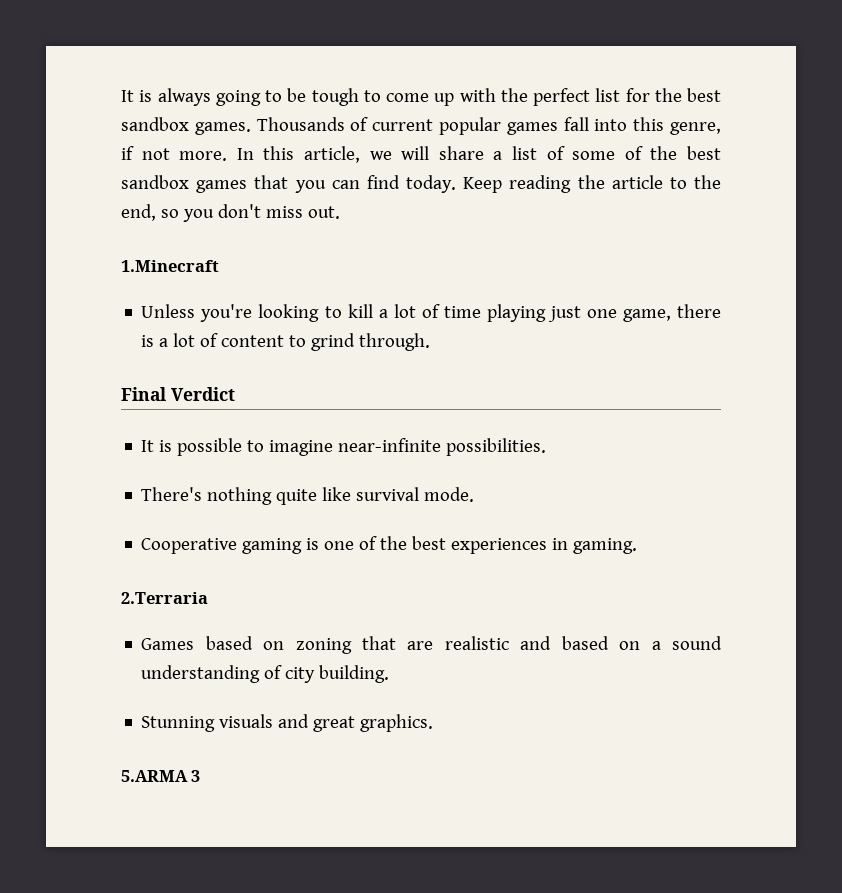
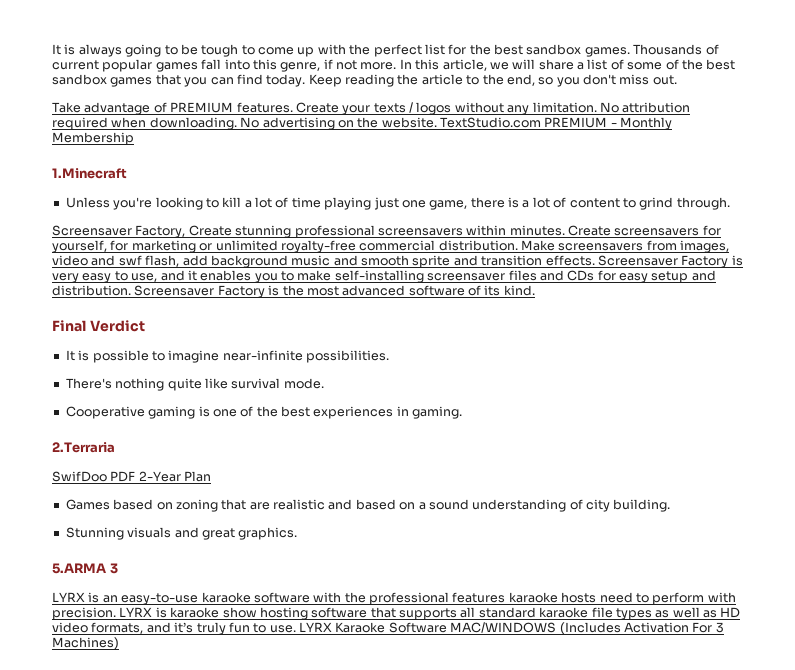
+ Take advantage of PREMIUM features. Create your texts / logos without any limitation. No attribution required when downloading. No advertising on the website. TextStudio.com PREMIUM - Monthly Membership
+ Screensaver Factory, Create stunning professional screensavers within minutes. Create screensavers for yourself, for marketing or unlimited royalty-free commercial distribution. Make screensavers from images, video and swf flash, add background music and smooth sprite and transition effects. Screensaver Factory is very easy to use, and it enables you to make self-installing screensaver files and CDs for easy setup and distribution. Screensaver Factory is the most advanced software of its kind.
+ SwifDoo PDF 2-Year Plan
+ LYRX is an easy-to-use karaoke software with the professional features karaoke hosts need to perform with precision. LYRX is karaoke show hosting software that supports all standard karaoke file types as well as HD video formats, and it’s truly fun to use. LYRX Karaoke Software MAC/WINDOWS (Includes Activation For 3 Machines)

